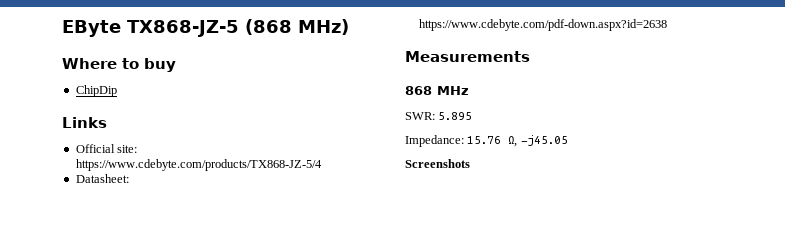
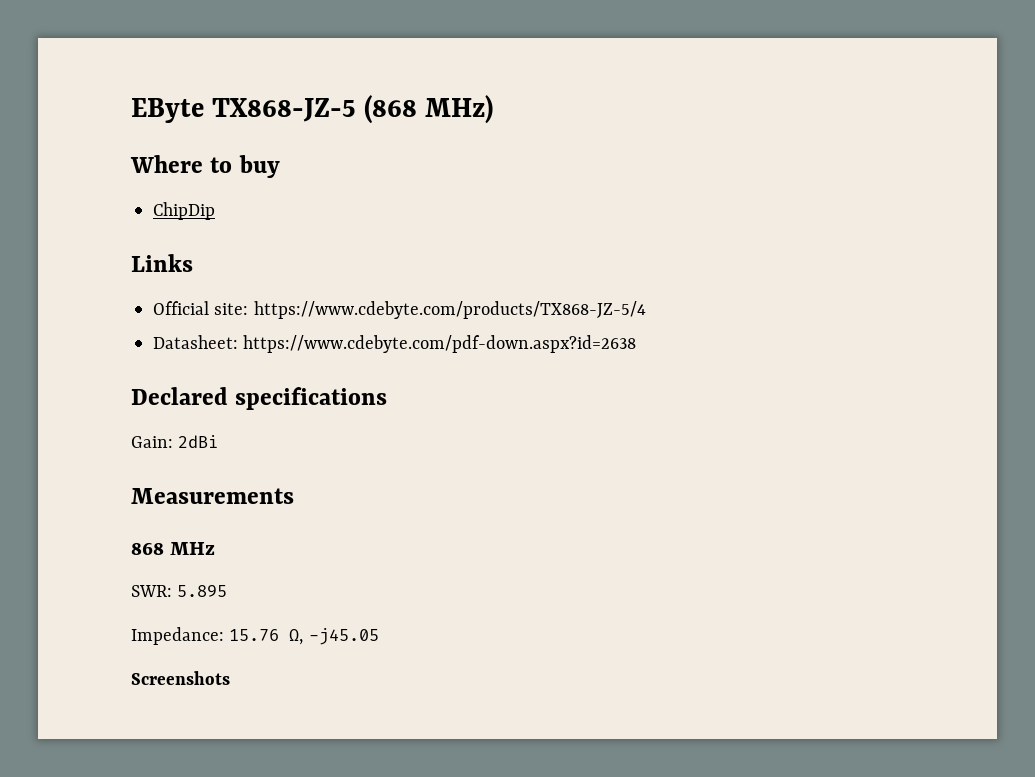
+ Declared specifications
+ Gain: 2dBi

